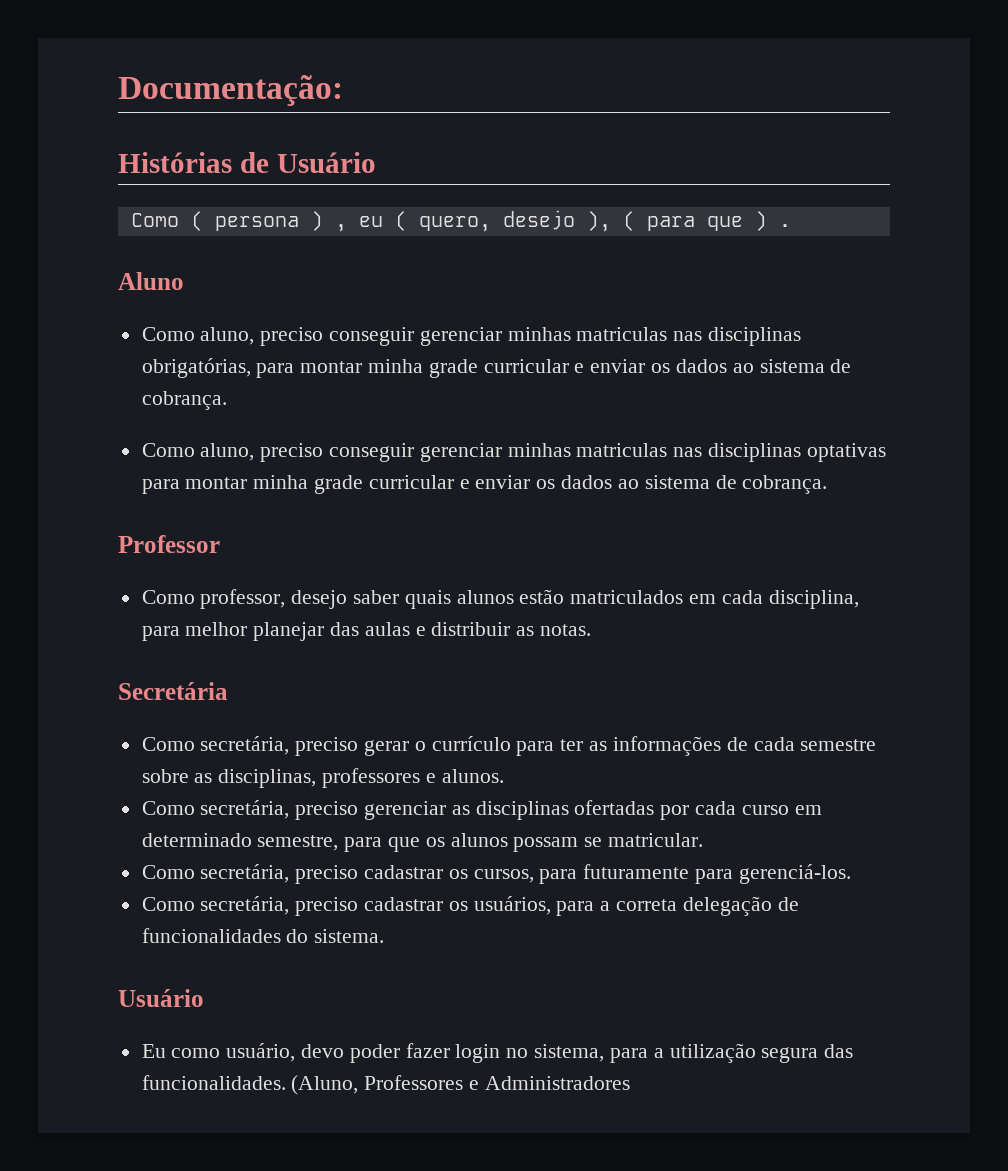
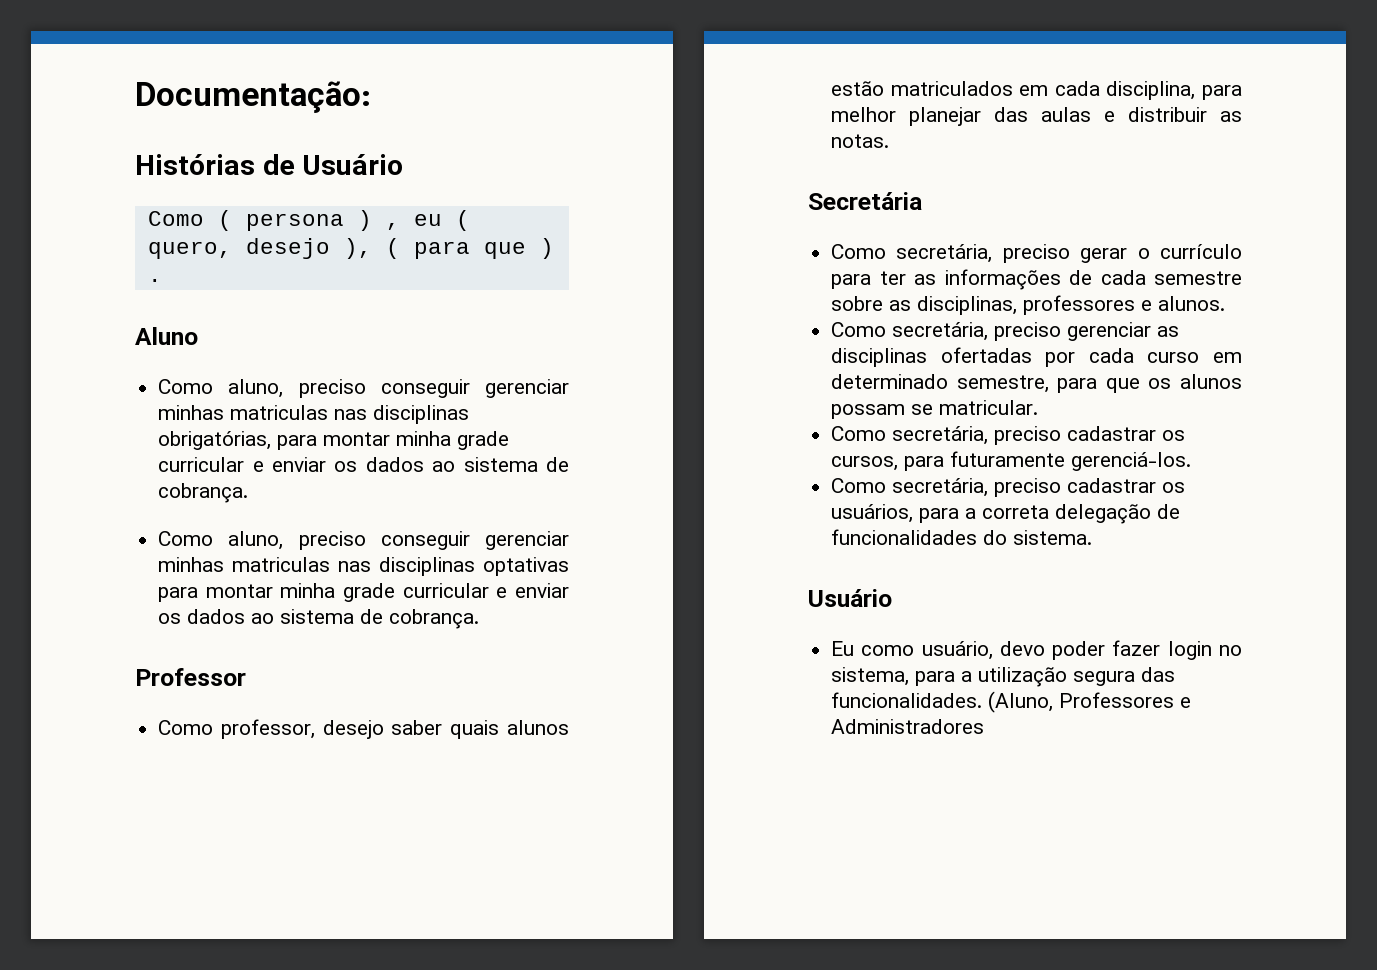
- Como secretária, preciso cadastrar os cursos, para futuramente para gerenciá-los.
+ Como secretária, preciso cadastrar os cursos, para futuramente gerenciá-los.

